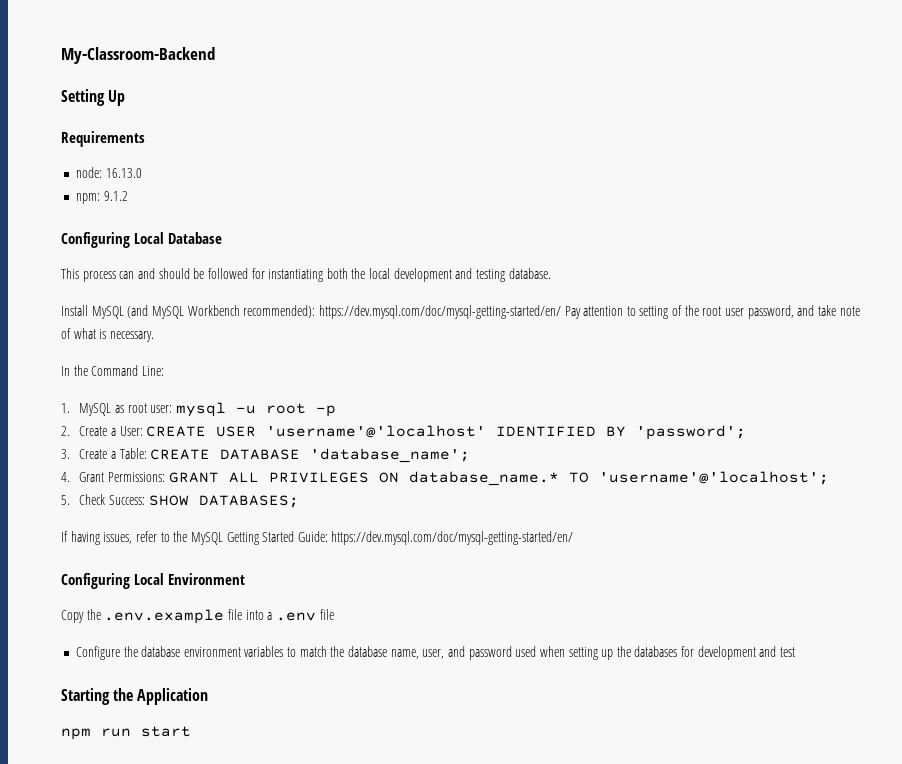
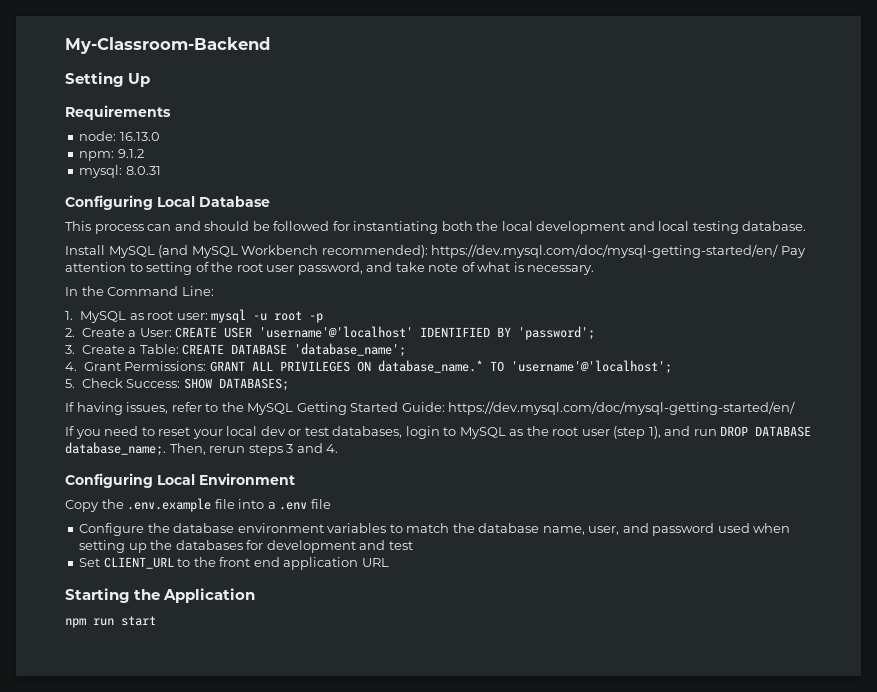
+ mysql: 8.0.31
- This process can and should be followed for instantiating both the local development and testing database.
+ This process can and should be followed for instantiating both the local development and local testing database.
+ If you need to reset your local dev or test databases, login to MySQL as the root user (step 1), and run DROP DATABASE database_name;. Then, rerun steps 3 and 4.
+ Set CLIENT_URL to the front end application URL

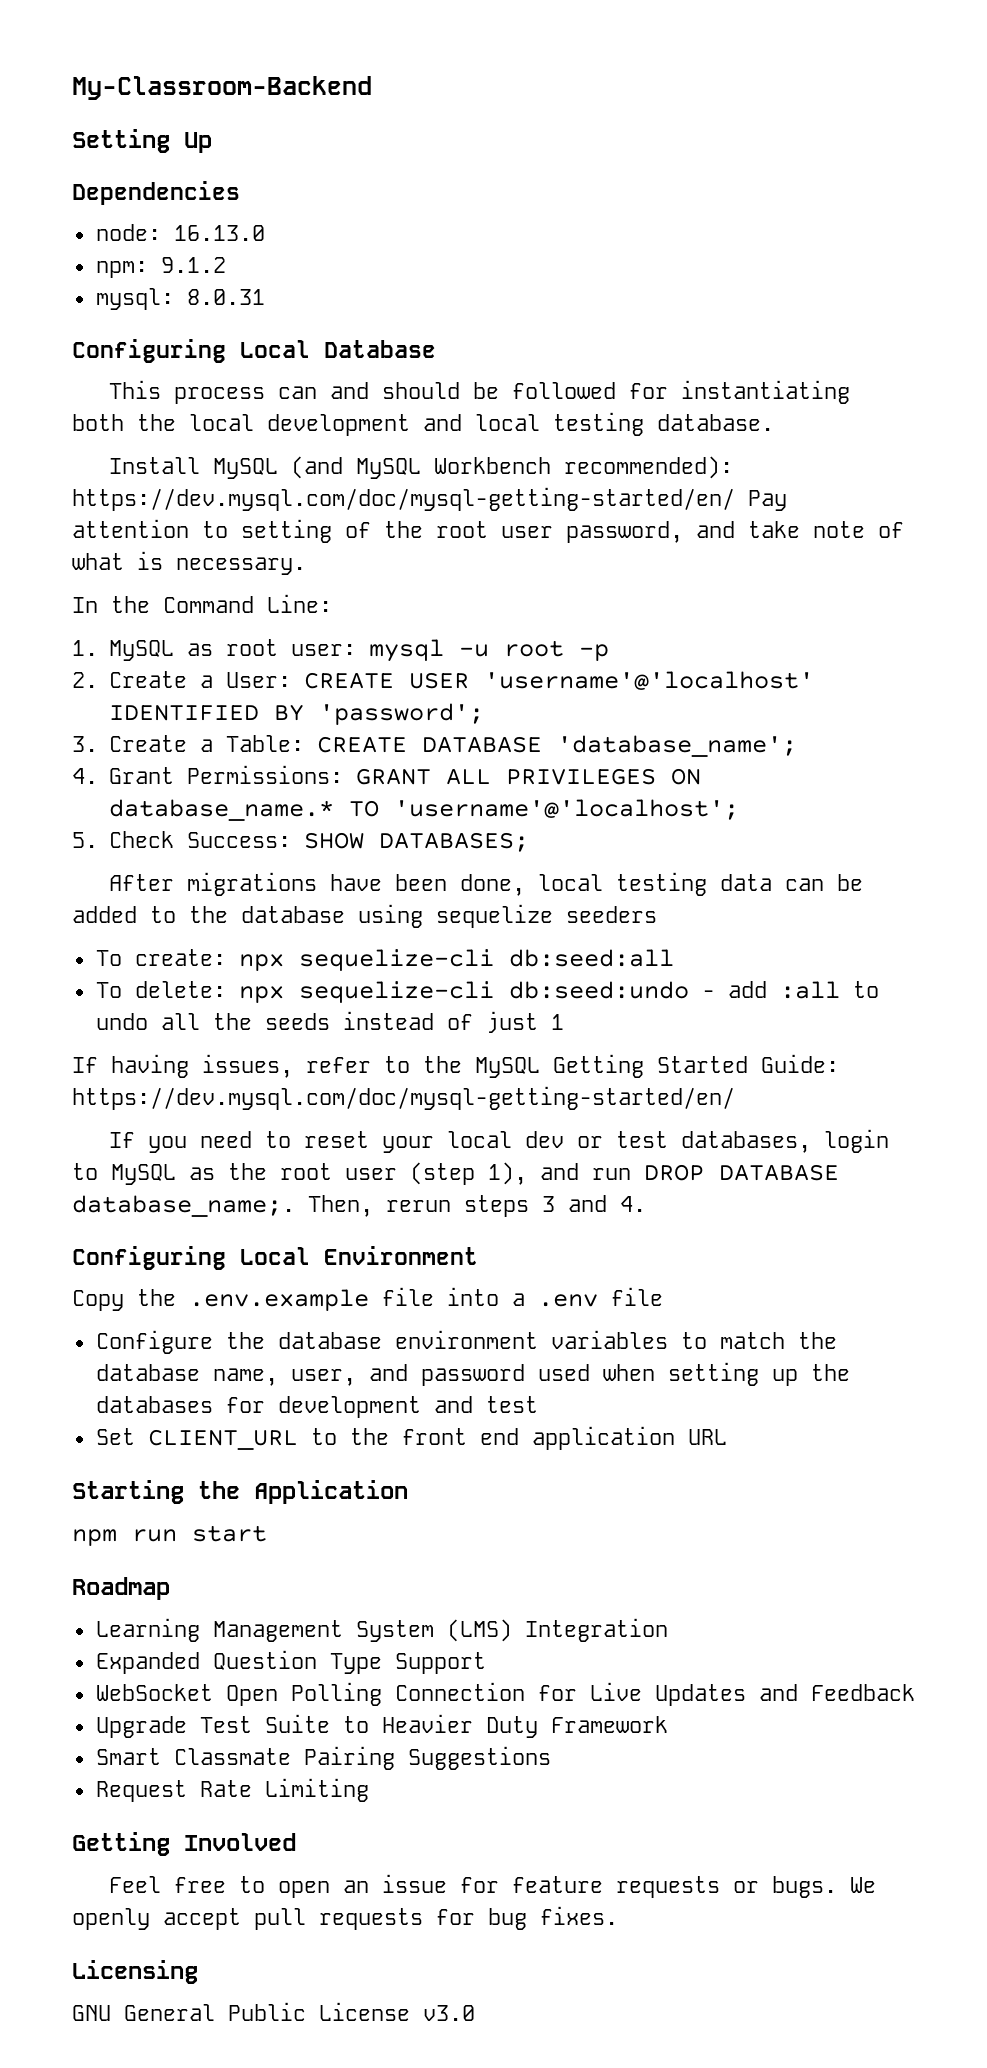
- Requirements
+ Dependencies
+ After migrations have been done, local testing data can be added to the database using sequelize seeders
+ To create: npx sequelize-cli db:seed:all
+ To delete: npx sequelize-cli db:seed:undo - add :all to undo all the seeds instead of just 1
+ Roadmap
+ Learning Management System (LMS) Integration
+ Expanded Question Type Support
+ WebSocket Open Polling Connection for Live Updates and Feedback
+ Upgrade Test Suite to Heavier Duty Framework
+ Smart Classmate Pairing Suggestions
+ Request Rate Limiting
+ Getting Involved
+ Feel free to open an issue for feature requests or bugs. We openly accept pull requests for bug fixes.
+ Licensing
+ GNU General Public License v3.0

